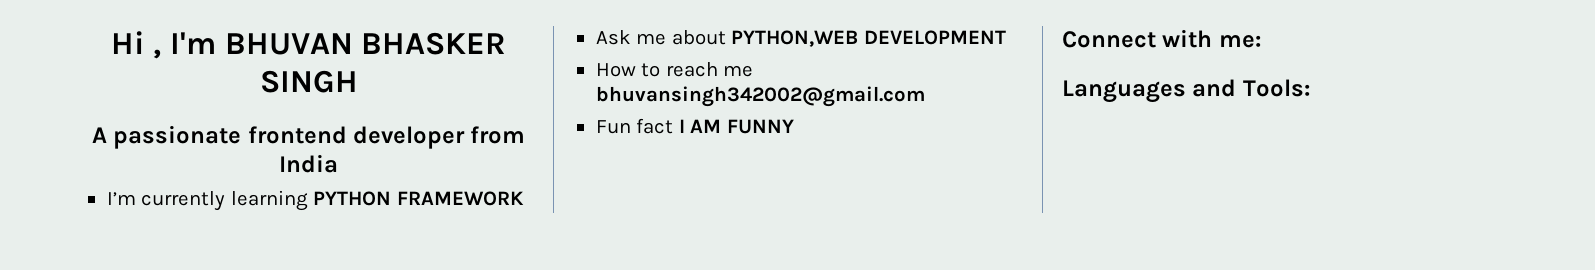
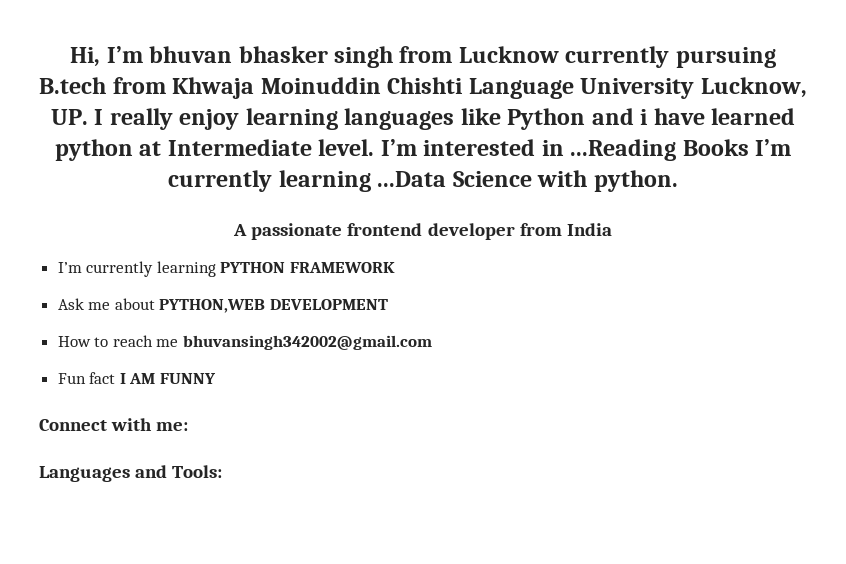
- Hi , I'm BHUVAN BHASKER SINGH
+ Hi, I’m bhuvan bhasker singh from Lucknow currently pursuing B.tech from Khwaja Moinuddin Chishti Language University Lucknow, UP. I really enjoy learning languages like Python and i have learned python at Intermediate level. I’m interested in ...Reading Books I’m currently learning ...Data Science with python.

